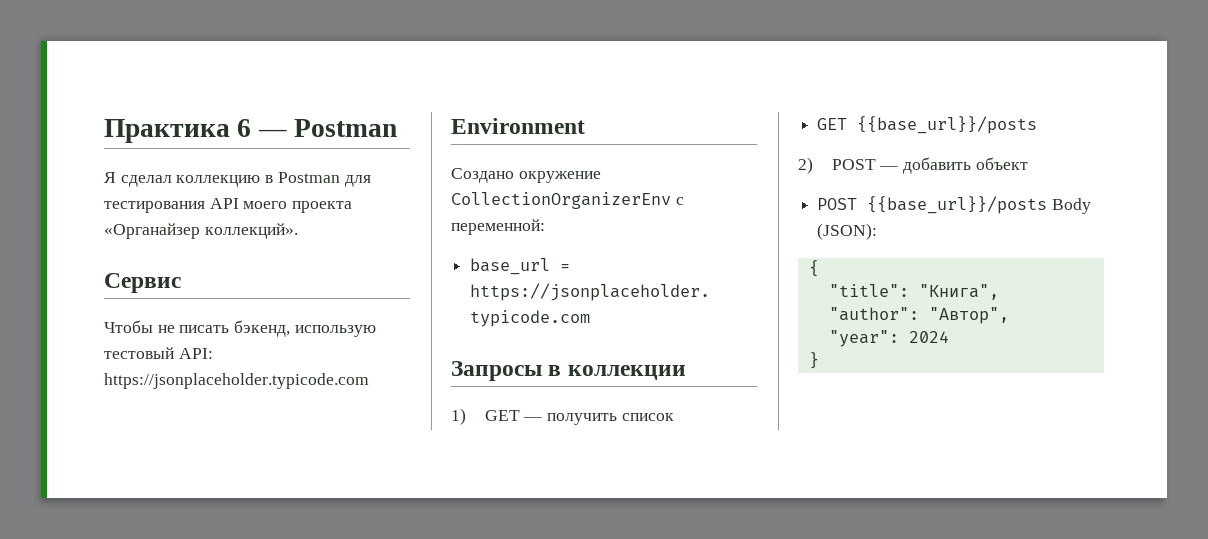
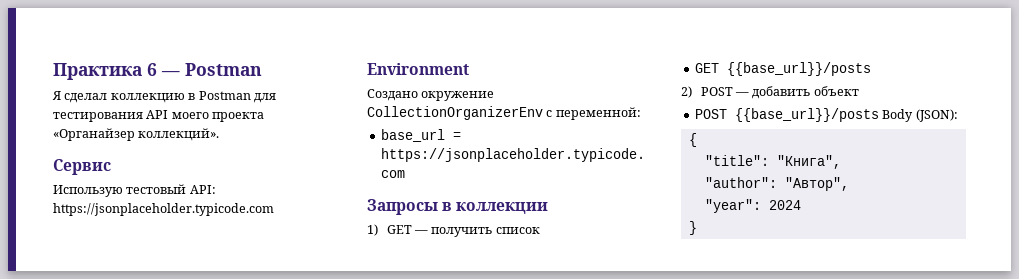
- Чтобы не писать бэкенд, использую тестовый API: https://jsonplaceholder.typicode.com
+ Использую тестовый API: https://jsonplaceholder.typicode.com

